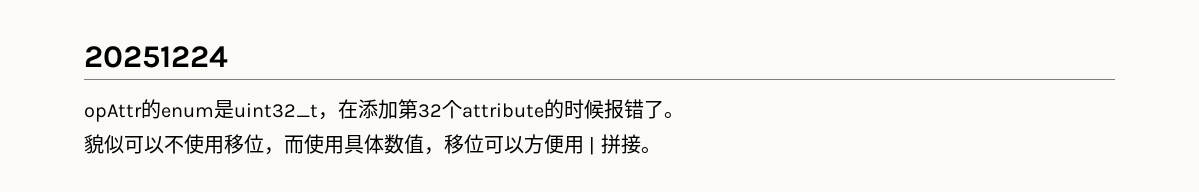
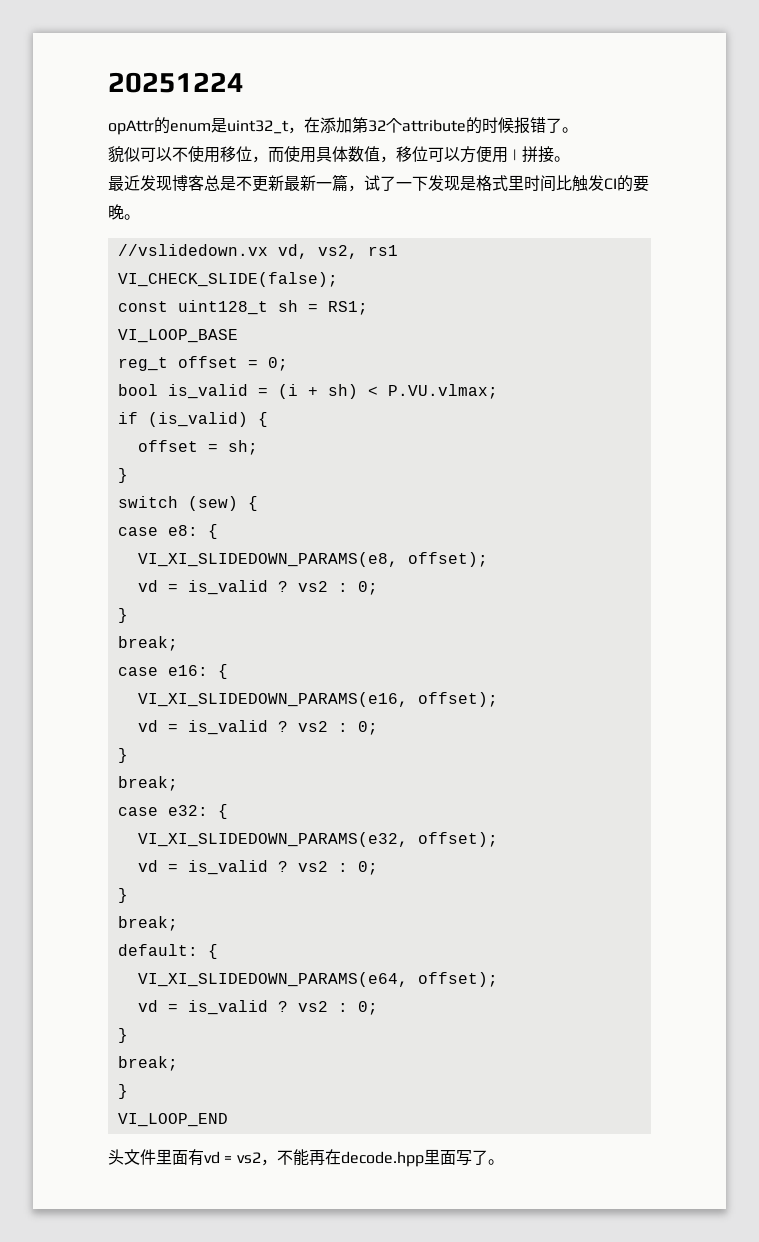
+ 最近发现博客总是不更新最新一篇，试了一下发现是格式里时间比触发CI的要晚。
+ //vslidedown.vx vd, vs2, rs1
+ VI_CHECK_SLIDE(false);
+ const uint128_t sh = RS1;
+ VI_LOOP_BASE
+ reg_t offset = 0;
+ bool is_valid = (i + sh) < P.VU.vlmax;
+ if (is_valid) {
+ offset = sh;
+ }
+ switch (sew) {
+ case e8: {
+ VI_XI_SLIDEDOWN_PARAMS(e8, offset);
+ vd = is_valid ? vs2 : 0;
+ }
+ break;
+ case e16: {
+ VI_XI_SLIDEDOWN_PARAMS(e16, offset);
+ vd = is_valid ? vs2 : 0;
+ }
+ break;
+ case e32: {
+ VI_XI_SLIDEDOWN_PARAMS(e32, offset);
+ vd = is_valid ? vs2 : 0;
+ }
+ break;
+ default: {
+ VI_XI_SLIDEDOWN_PARAMS(e64, offset);
+ vd = is_valid ? vs2 : 0;
+ }
+ break;
+ }
+ VI_LOOP_END
+ 头文件里面有vd = vs2，不能再在decode.hpp里面写了。

